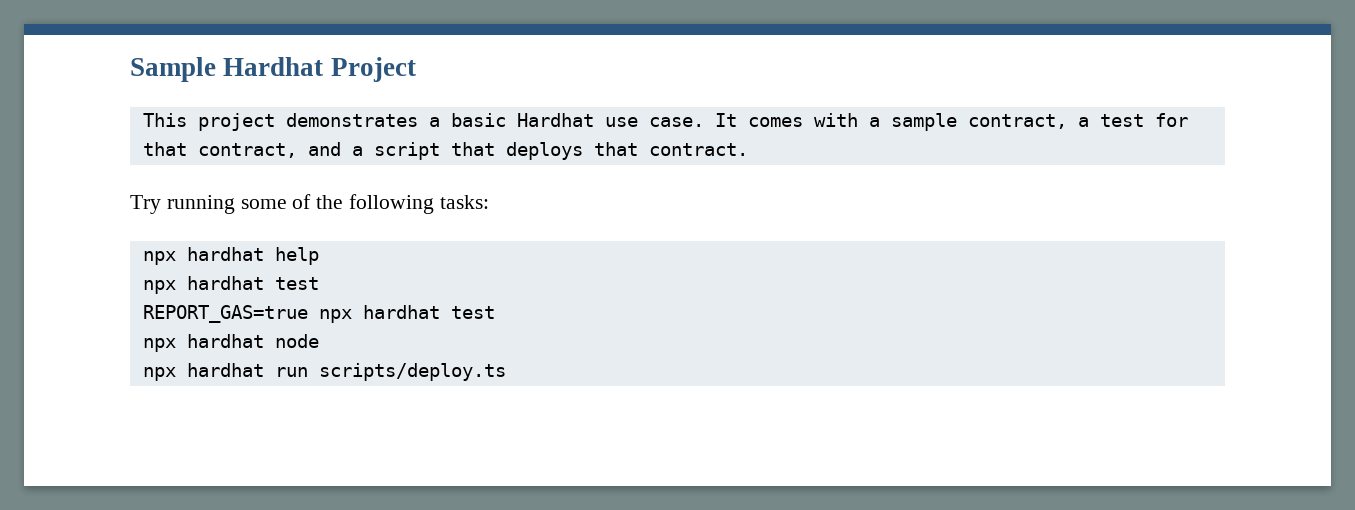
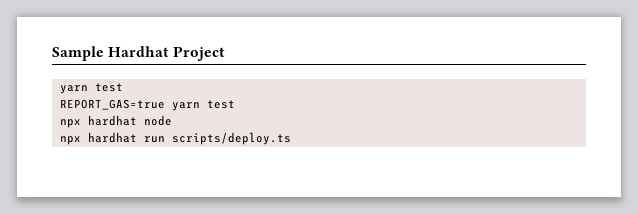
  Sample Hardhat Project
- This project demonstrates a basic Hardhat use case. It comes with a sample contract, a test for that contract, and a script that deploys that contract.
- Try running some of the following tasks:
- npx hardhat help
- npx hardhat test
+ yarn test
- REPORT_GAS=true npx hardhat test
+ REPORT_GAS=true yarn test

